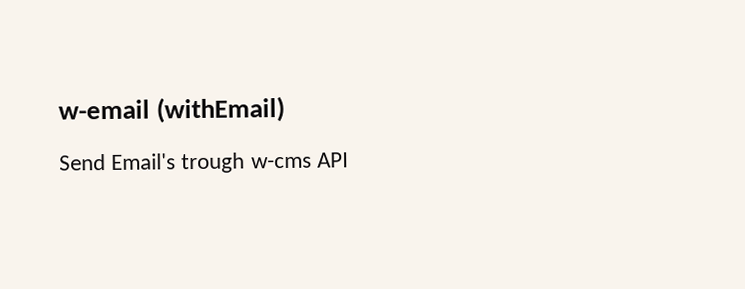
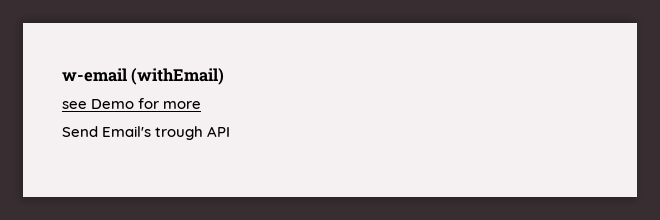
+ see Demo for more
- Send Email's trough w-cms API
+ Send Email's trough API

